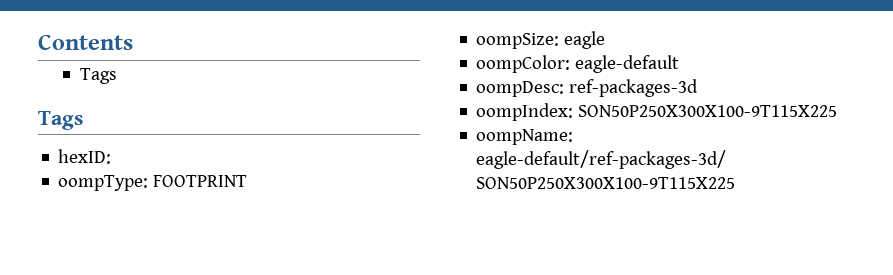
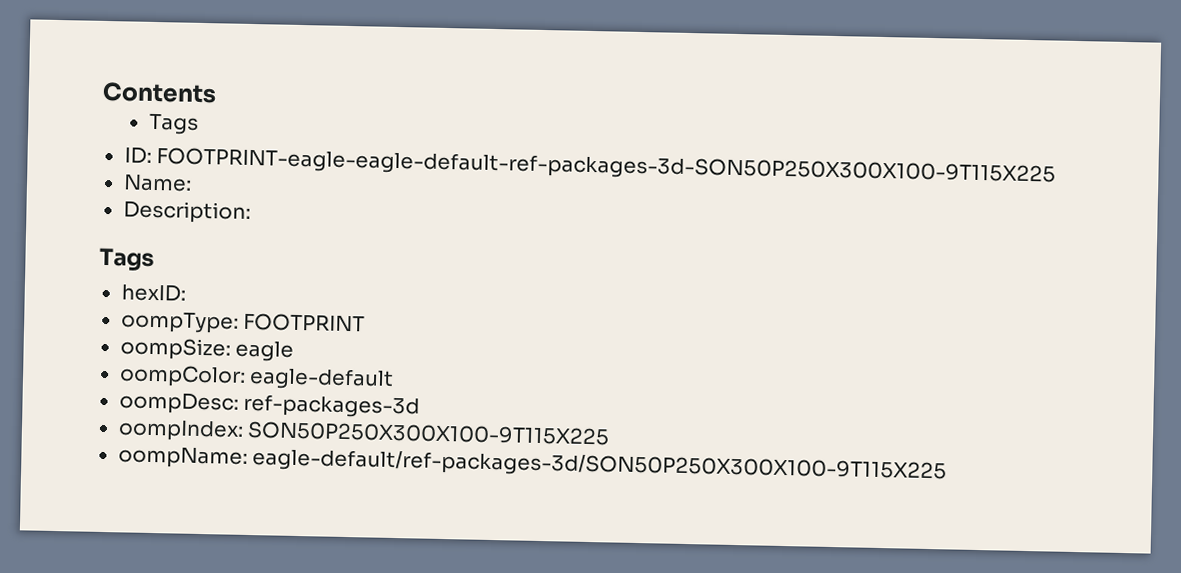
+ ID: FOOTPRINT-eagle-eagle-default-ref-packages-3d-SON50P250X300X100-9T115X225
+ Name:
+ Description:

